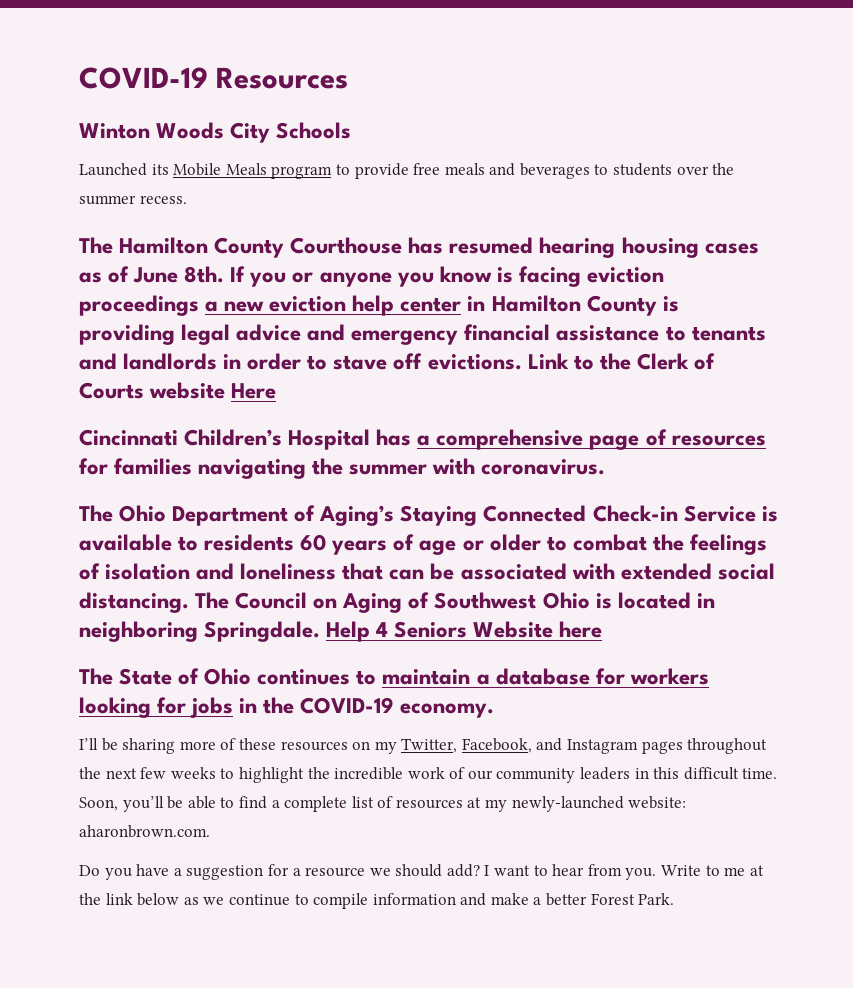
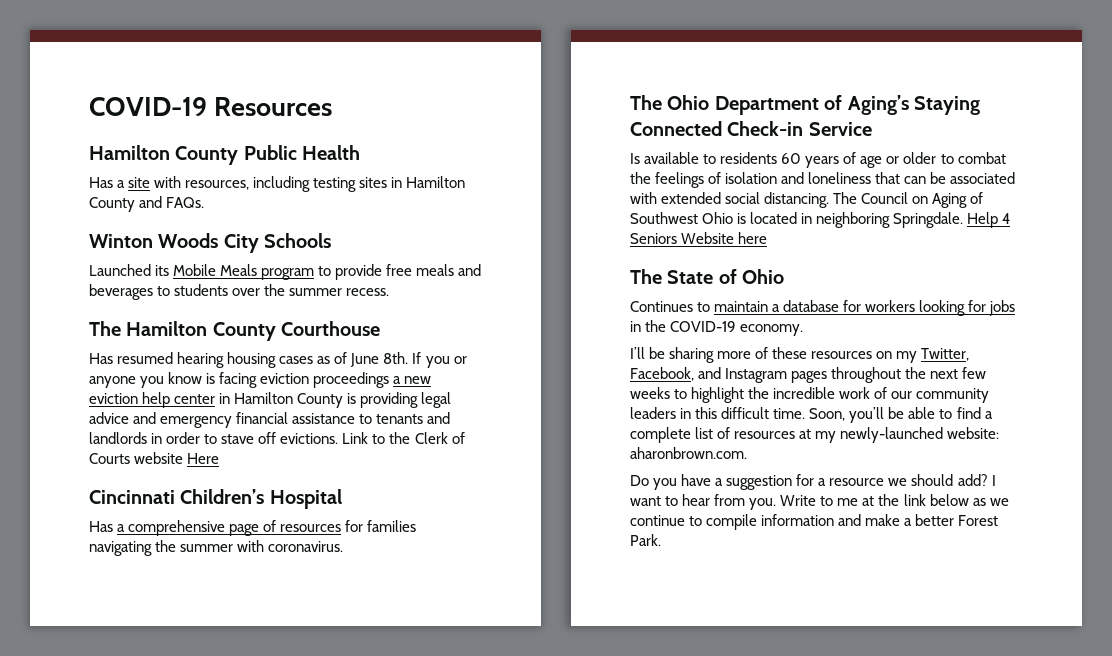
+ Hamilton County Public Health
+ Has a site with resources, including testing sites in Hamilton County and FAQs.
- The Hamilton County Courthouse has resumed hearing housing cases as of June 8th.
+ The Hamilton County Courthouse
+ Has resumed hearing housing cases as of June 8th.
- Cincinnati Children’s Hospital has a comprehensive page of resources for families navigating the summer with coronavirus.
+ Cincinnati Children’s Hospital
+ Has a comprehensive page of resources for families navigating the summer with coronavirus.
- The Ohio Department of Aging’s Staying Connected Check-in Service is available to residents 60 years of age or older to combat the feelings of isolation and loneliness that can be associated with extended social distancing.
+ The Ohio Department of Aging’s Staying Connected Check-in Service
+ Is available to residents 60 years of age or older to combat the feelings of isolation and loneliness that can be associated with extended social distancing.
- The State of Ohio continues to maintain a database for workers looking for jobs in the COVID-19 economy.
+ The State of Ohio
+ Continues to maintain a database for workers looking for jobs in the COVID-19 economy.

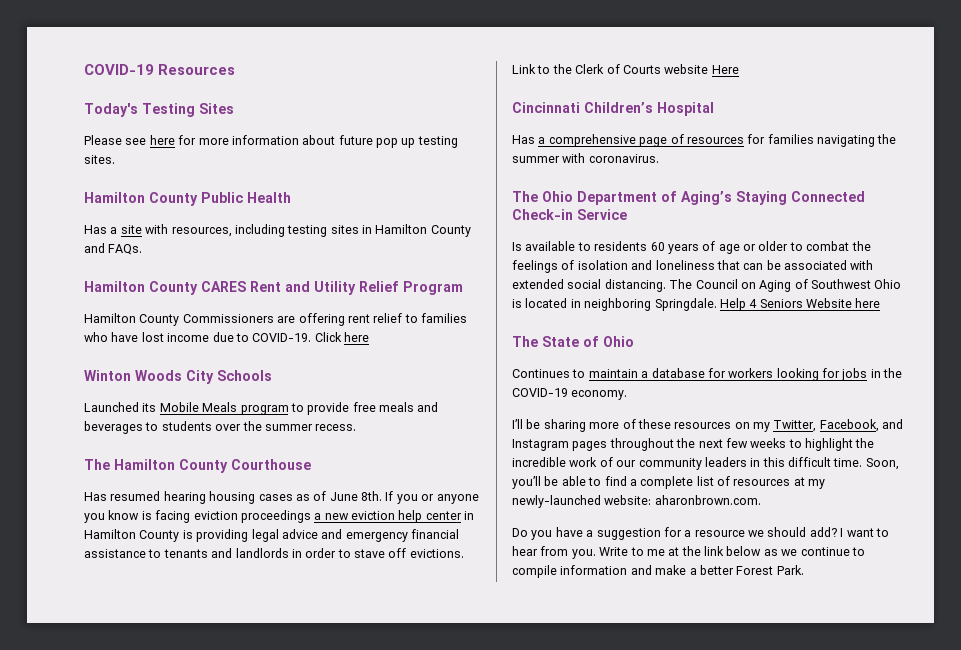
+ Today's Testing Sites
+ Please see here for more information about future pop up testing sites.
+ Hamilton County CARES Rent and Utility Relief Program
+ Hamilton County Commissioners are offering rent relief to families who have lost income due to COVID-19. Click here

